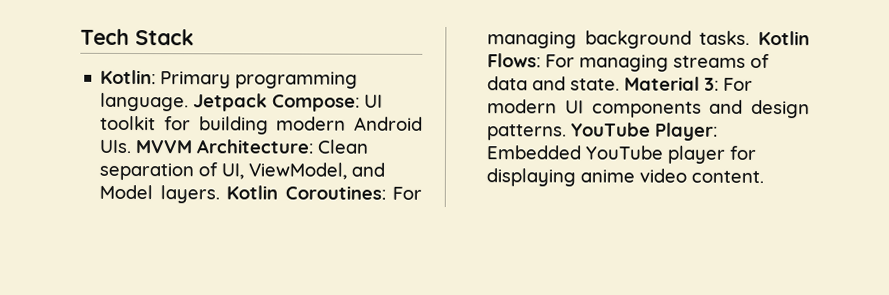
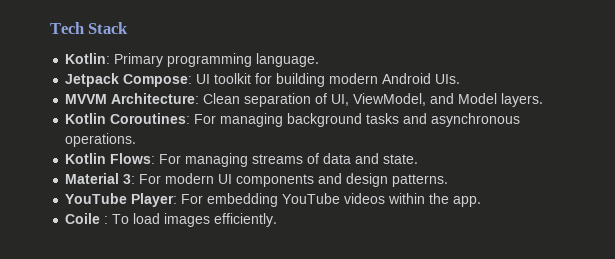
- Kotlin: Primary programming language. Jetpack Compose: UI toolkit for building modern Android UIs. MVVM Architecture: Clean separation of UI, ViewModel, and Model layers. Kotlin Coroutines: For managing background tasks. Kotlin Flows: For managing streams of data and state. Material 3: For modern UI components and design patterns. YouTube Player: Embedded YouTube player for displaying anime video content.
+ Kotlin: Primary programming language.
+ Jetpack Compose: UI toolkit for building modern Android UIs.
+ MVVM Architecture: Clean separation of UI, ViewModel, and Model layers.
+ Kotlin Coroutines: For managing background tasks and asynchronous operations.
+ Kotlin Flows: For managing streams of data and state.
+ Material 3: For modern UI components and design patterns.
+ YouTube Player: For embedding YouTube videos within the app.
+ Coile : To load images efficiently.

